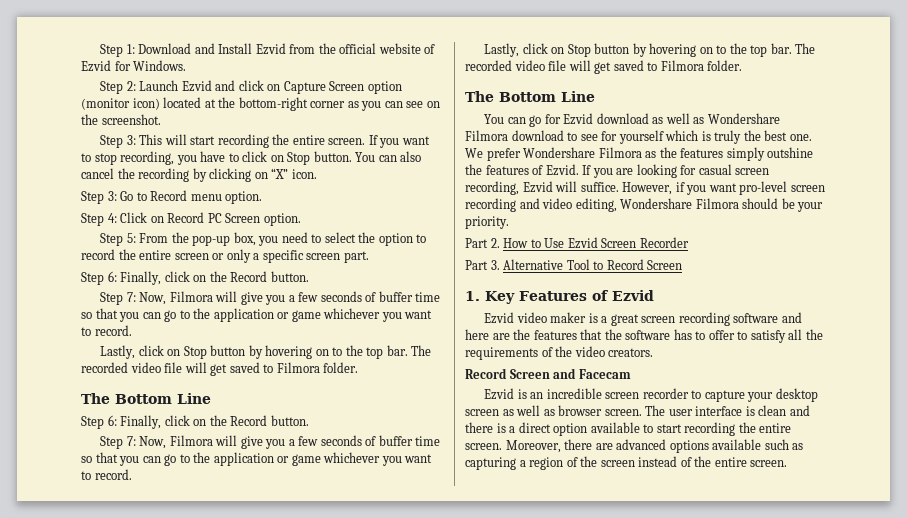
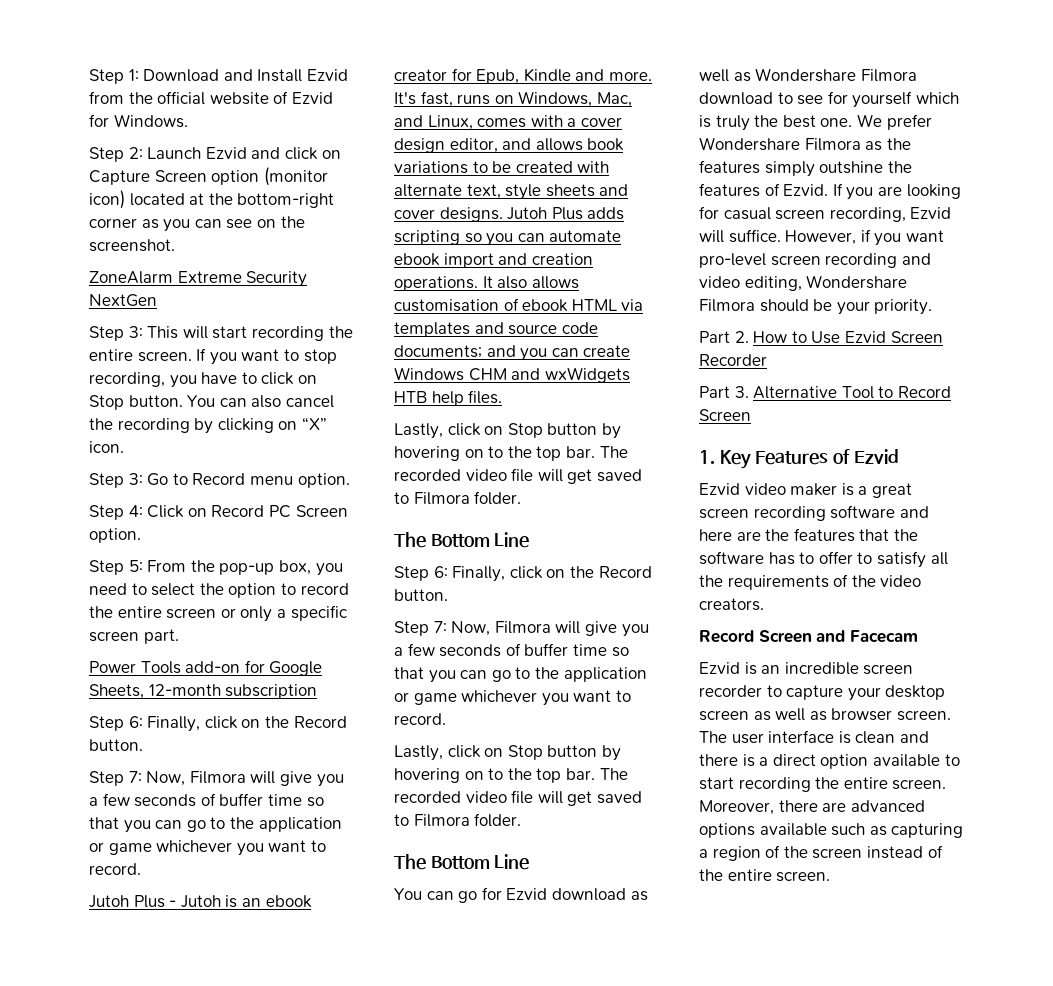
+ ZoneAlarm Extreme Security NextGen
+ Power Tools add-on for Google Sheets, 12-month subscription
+ Jutoh Plus - Jutoh is an ebook creator for Epub, Kindle and more. It's fast, runs on Windows, Mac, and Linux, comes with a cover design editor, and allows book variations to be created with alternate text, style sheets and cover designs. Jutoh Plus adds scripting so you can automate ebook import and creation operations. It also allows customisation of ebook HTML via templates and source code documents; and you can create Windows CHM and wxWidgets HTB help files.

